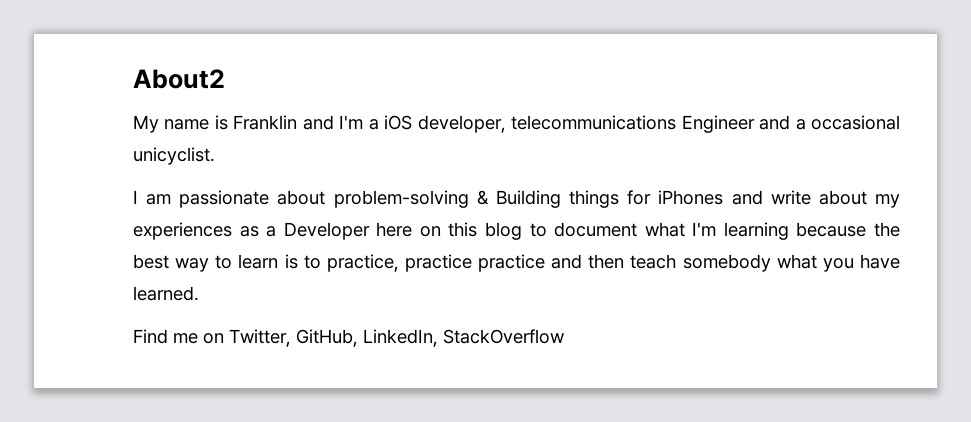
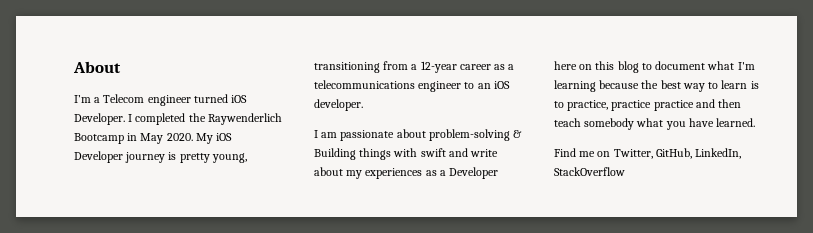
- About2
- My name is Franklin and I'm a iOS developer, telecommunications Engineer and a occasional unicyclist.
+ About
+ I’m a Telecom engineer turned iOS Developer. I completed the Raywenderlich Bootcamp in May 2020. My iOS Developer journey is pretty young, transitioning from a 12-year career as a telecommunications engineer to an iOS developer.
- I am passionate about problem-solving & Building things for iPhones and write about my experiences as a Developer here on this blog to document what I'm learning because the best way to learn is to practice, practice practice and then teach somebody what you have learned.
+ I am passionate about problem-solving & Building things with swift and write about my experiences as a Developer here on this blog to document what I'm learning because the best way to learn is to practice, practice practice and then teach somebody what you have learned.

